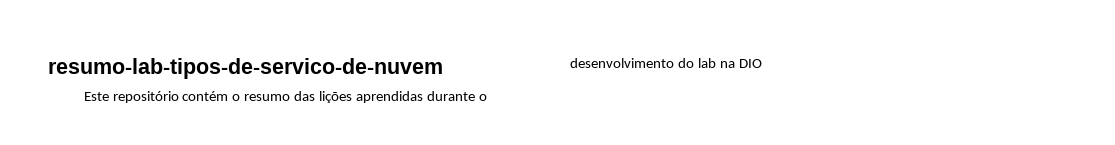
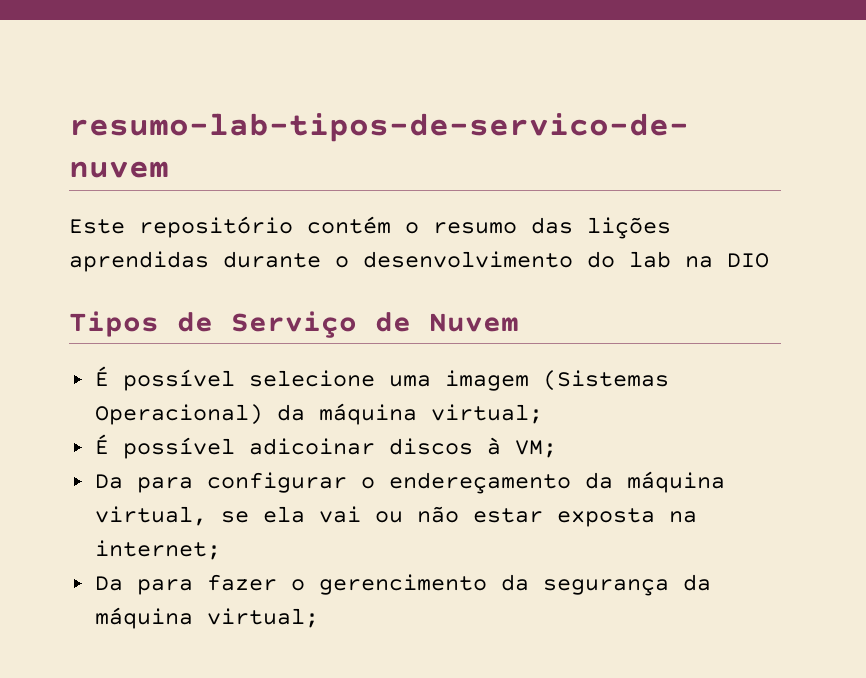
+ Tipos de Serviço de Nuvem
+ É possível selecione uma imagem (Sistemas Operacional) da máquina virtual;
+ É possível adicoinar discos à VM;
+ Da para configurar o endereçamento da máquina virtual, se ela vai ou não estar exposta na internet;
+ Da para fazer o gerencimento da segurança da máquina virtual;

